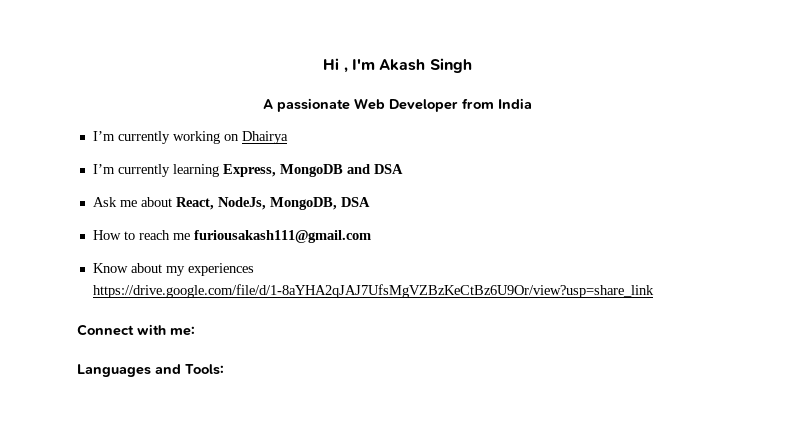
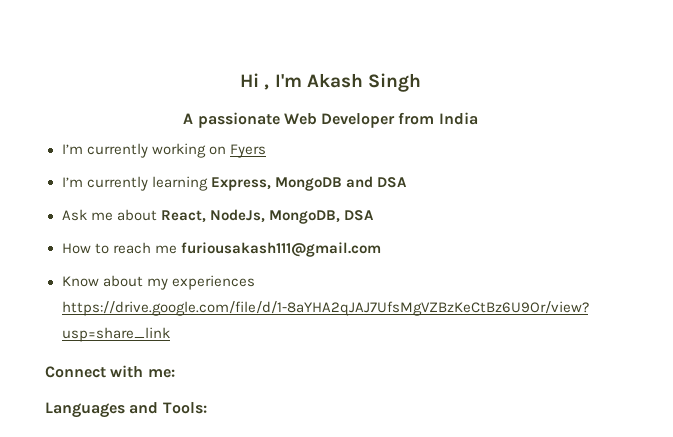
- I’m currently working on Dhairya
+ I’m currently working on Fyers

